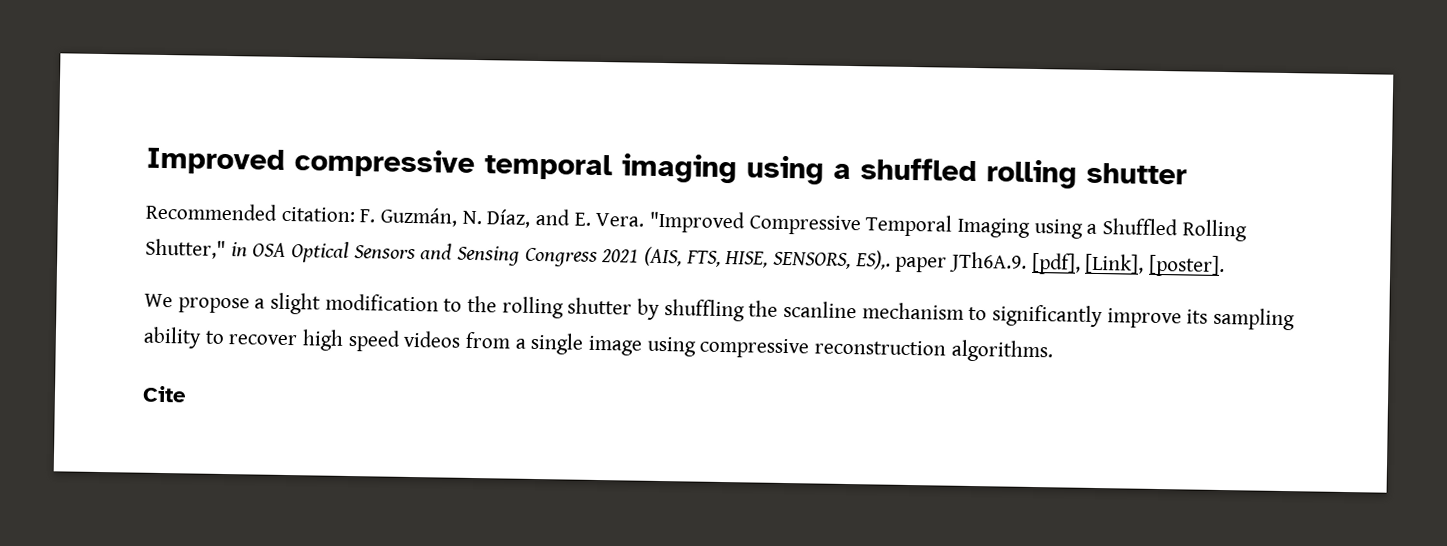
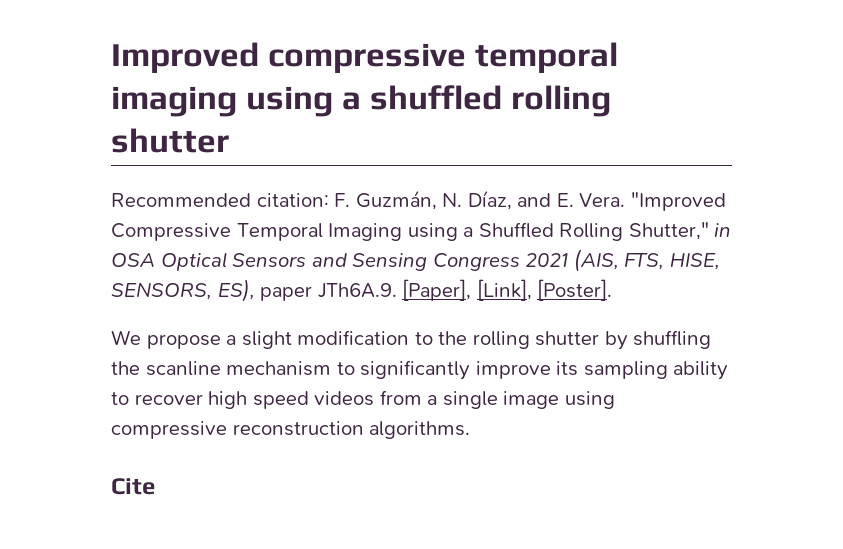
- "Improved Compressive Temporal Imaging using a Shuffled Rolling Shutter," in OSA Optical Sensors and Sensing Congress 2021 (AIS, FTS, HISE, SENSORS, ES),. paper JTh6A.9. [pdf], [Link], [poster].
+ "Improved Compressive Temporal Imaging using a Shuffled Rolling Shutter," in OSA Optical Sensors and Sensing Congress 2021 (AIS, FTS, HISE, SENSORS, ES), paper JTh6A.9. [Paper], [Link], [Poster].

